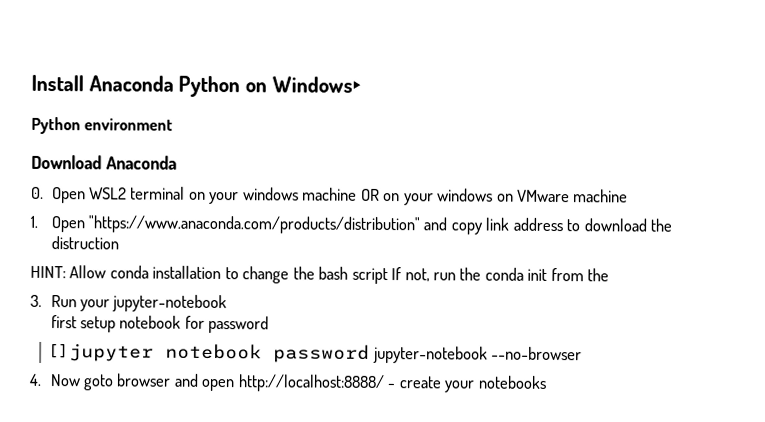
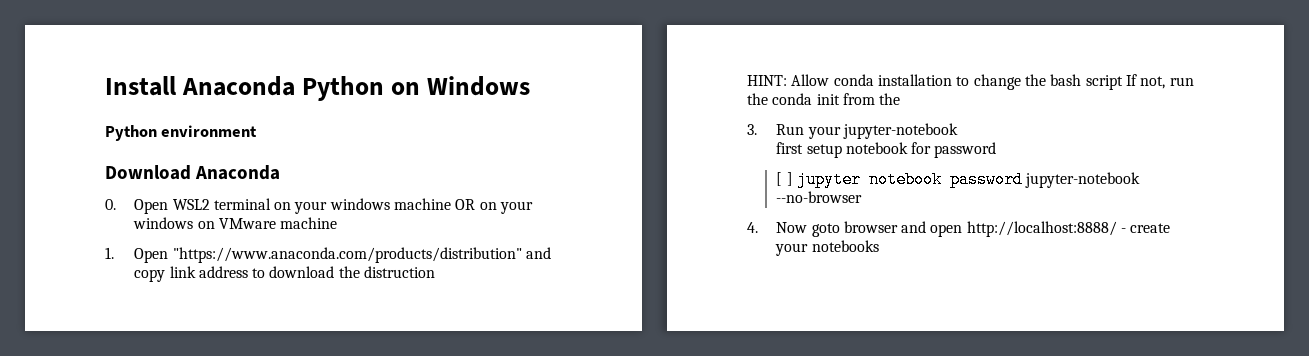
- Install Anaconda Python on Windows‣
+ Install Anaconda Python on Windows

